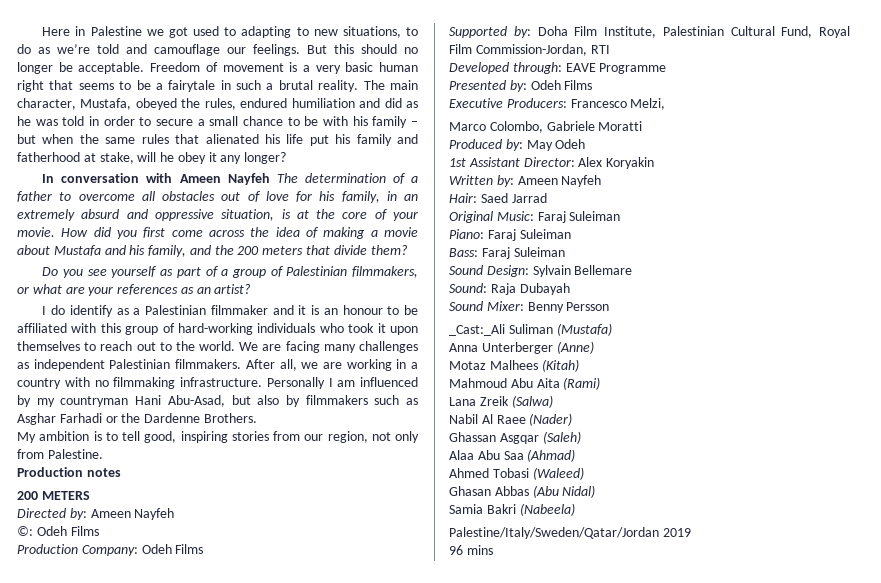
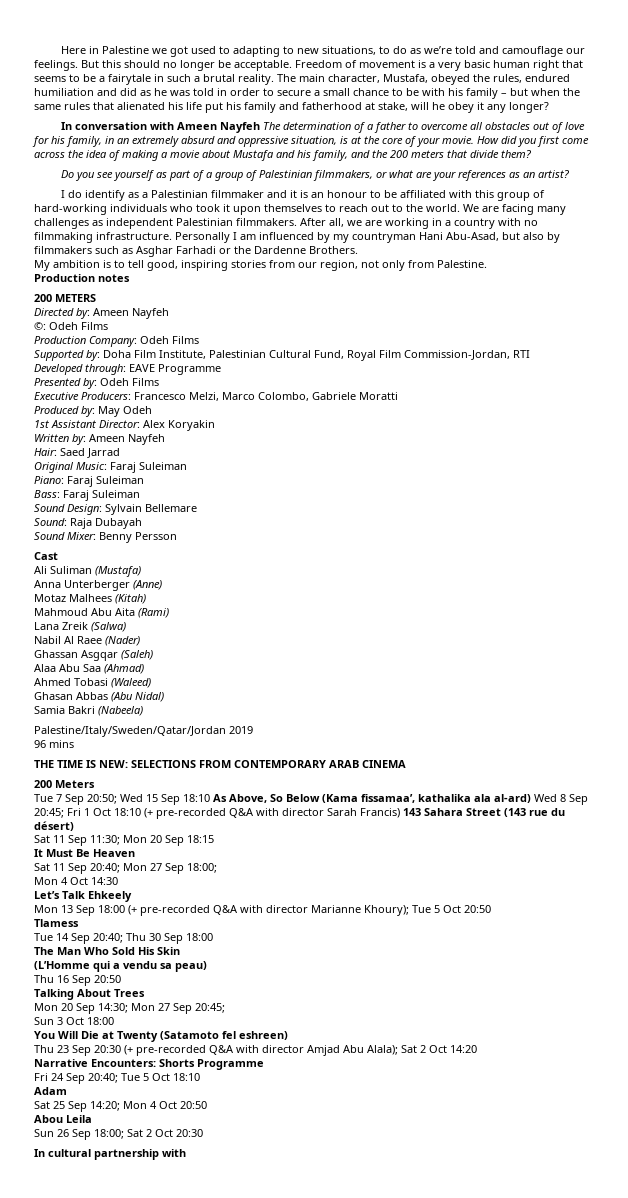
- Executive Producers: Francesco Melzi,
- Marco Colombo, Gabriele Moratti
+ Executive Producers: Francesco Melzi, Marco Colombo, Gabriele Moratti
- _Cast:_Ali Suliman (Mustafa)
+ Cast
+ Ali Suliman (Mustafa)
+ THE TIME IS NEW: SELECTIONS FROM CONTEMPORARY ARAB CINEMA
+ 200 Meters
+ Tue 7 Sep 20:50; Wed 15 Sep 18:10 As Above, So Below (Kama fissamaa’, kathalika ala al-ard) Wed 8 Sep 20:45; Fri 1 Oct 18:10 (+ pre-recorded Q&A with director Sarah Francis) 143 Sahara Street (143 rue du désert)
+ Sat 11 Sep 11:30; Mon 20 Sep 18:15
+ It Must Be Heaven
+ Sat 11 Sep 20:40; Mon 27 Sep 18:00;
+ Mon 4 Oct 14:30
+ Let’s Talk Ehkeely
+ Mon 13 Sep 18:00 (+ pre-recorded Q&A with director Marianne Khoury); Tue 5 Oct 20:50
+ Tlamess
+ Tue 14 Sep 20:40; Thu 30 Sep 18:00
+ The Man Who Sold His Skin
+ (L’Homme qui a vendu sa peau)
+ Thu 16 Sep 20:50
+ Talking About Trees
+ Mon 20 Sep 14:30; Mon 27 Sep 20:45;
+ Sun 3 Oct 18:00
+ You Will Die at Twenty (Satamoto fel eshreen)
+ Thu 23 Sep 20:30 (+ pre-recorded Q&A with director Amjad Abu Alala); Sat 2 Oct 14:20
+ Narrative Encounters: Shorts Programme
+ Fri 24 Sep 20:40; Tue 5 Oct 18:10
+ Adam
+ Sat 25 Sep 14:20; Mon 4 Oct 20:50
+ Abou Leila
+ Sun 26 Sep 18:00; Sat 2 Oct 20:30
+ In cultural partnership with

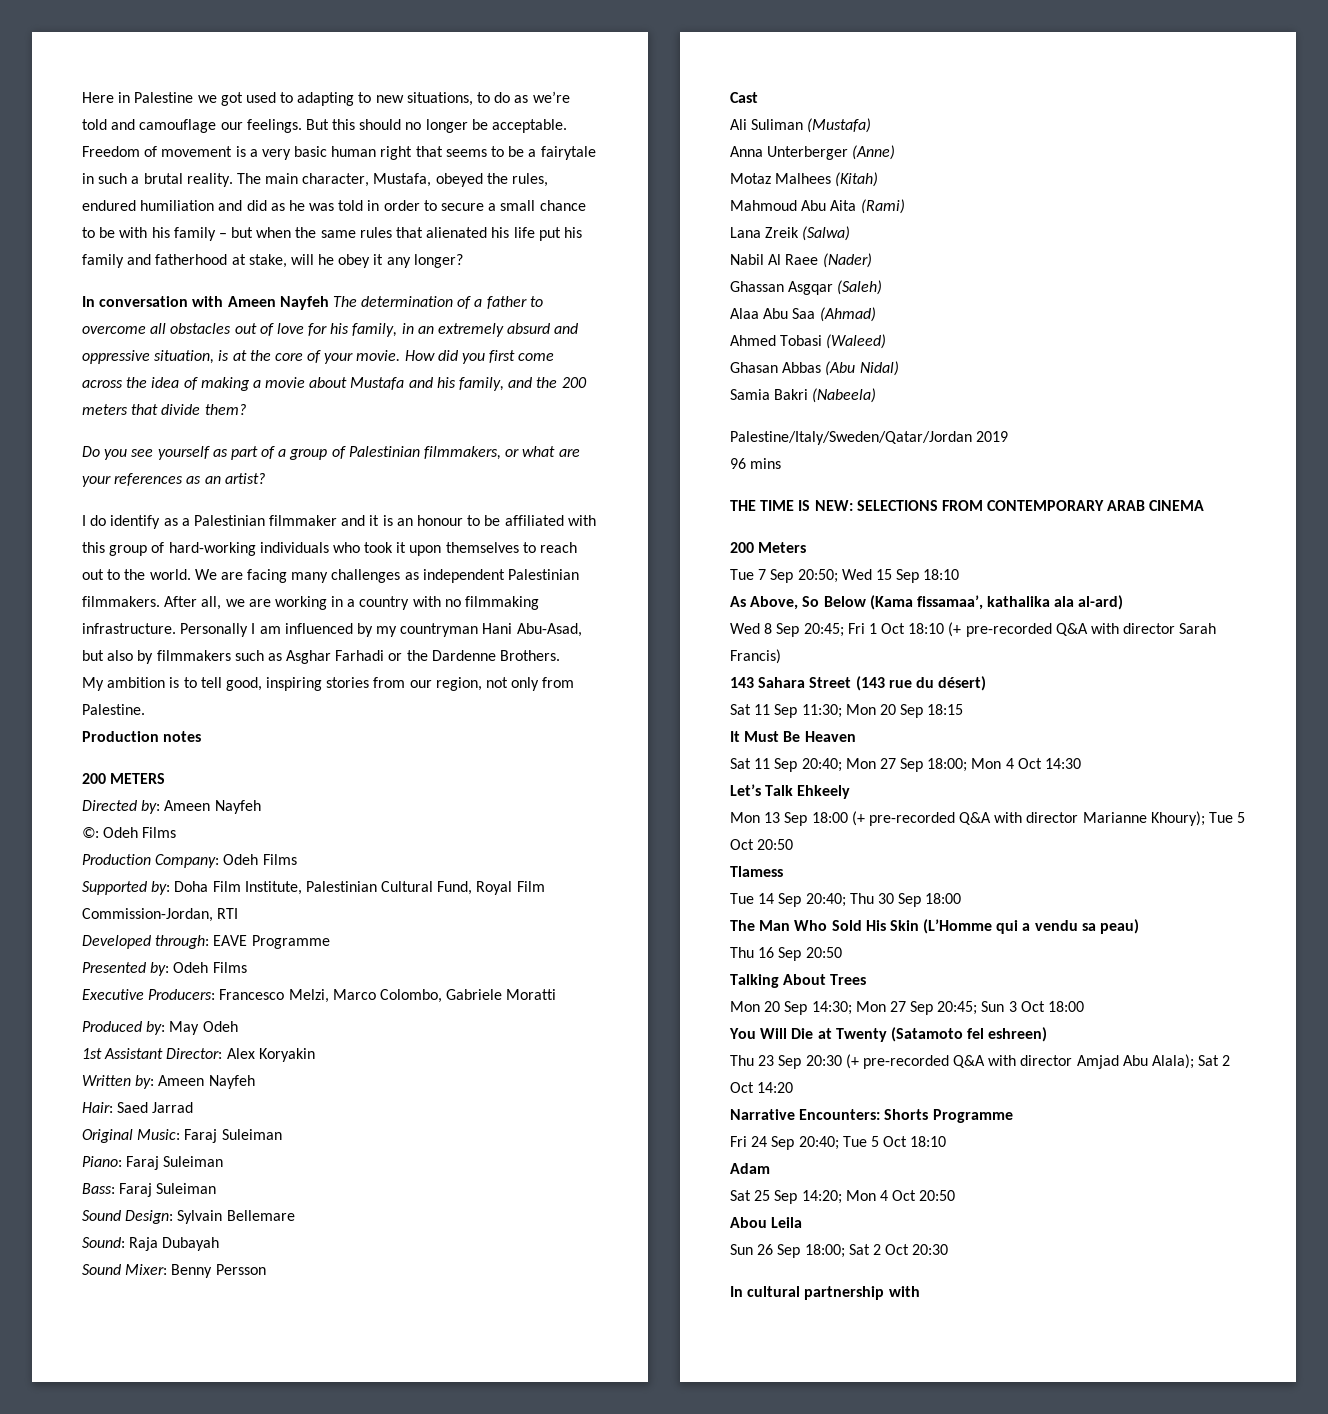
- Tue 7 Sep 20:50; Wed 15 Sep 18:10 As Above, So Below (Kama fissamaa’, kathalika ala al-ard) Wed 8 Sep 20:45; Fri 1 Oct 18:10 (+ pre-recorded Q&A with director Sarah Francis) 143 Sahara Street (143 rue du désert)
+ Tue 7 Sep 20:50; Wed 15 Sep 18:10
+ As Above, So Below (Kama fissamaa’, kathalika ala al-ard)
+ Wed 8 Sep 20:45; Fri 1 Oct 18:10 (+ pre-recorded Q&A with director Sarah Francis)
+ 143 Sahara Street (143 rue du désert)
- Sat 11 Sep 20:40; Mon 27 Sep 18:00;
- Mon 4 Oct 14:30
+ Sat 11 Sep 20:40; Mon 27 Sep 18:00; Mon 4 Oct 14:30
- The Man Who Sold His Skin
- (L’Homme qui a vendu sa peau)
+ The Man Who Sold His Skin (L’Homme qui a vendu sa peau)
- Mon 20 Sep 14:30; Mon 27 Sep 20:45;
- Sun 3 Oct 18:00
+ Mon 20 Sep 14:30; Mon 27 Sep 20:45; Sun 3 Oct 18:00

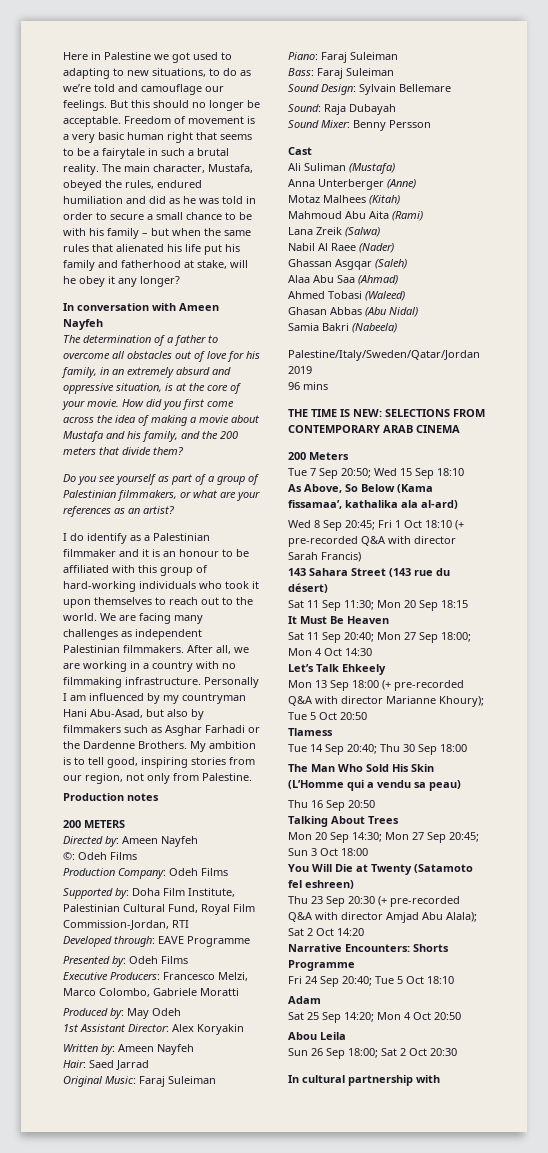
- In conversation with Ameen Nayfeh The determination of a father to overcome all obstacles out of love for his family, in an extremely absurd and oppressive situation, is at the core of your movie.
+ In conversation with Ameen Nayfeh
+ The determination of a father to overcome all obstacles out of love for his family, in an extremely absurd and oppressive situation, is at the core of your movie.
- Personally I am influenced by my countryman Hani Abu-Asad, but also by filmmakers such as Asghar Farhadi or the Dardenne Brothers.
- My ambition is to tell good, inspiring stories from our region, not only from Palestine.
+ Personally I am influenced by my countryman Hani Abu-Asad, but also by filmmakers such as Asghar Farhadi or the Dardenne Brothers. My ambition is to tell good, inspiring stories from our region, not only from Palestine.

